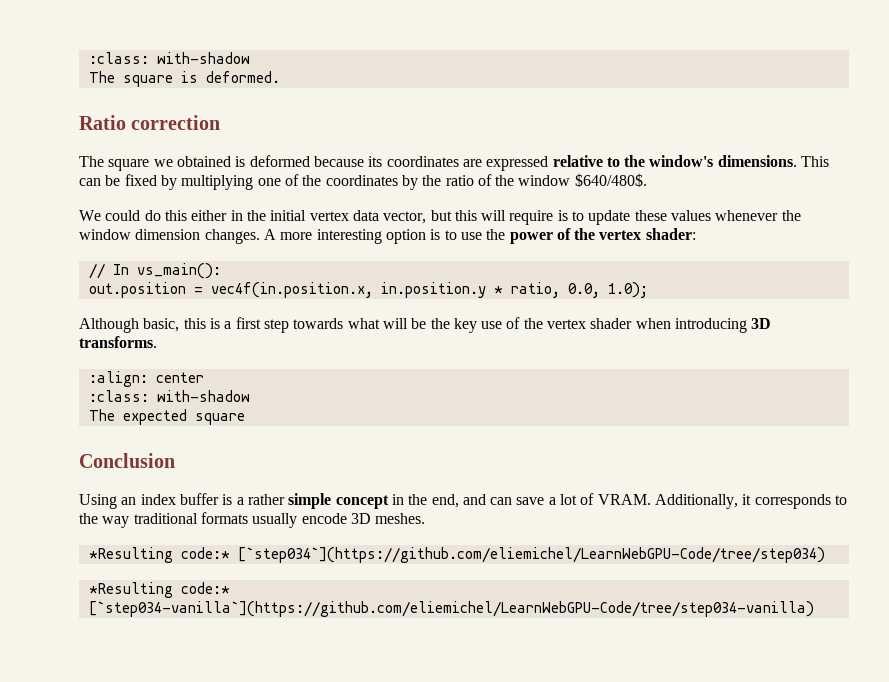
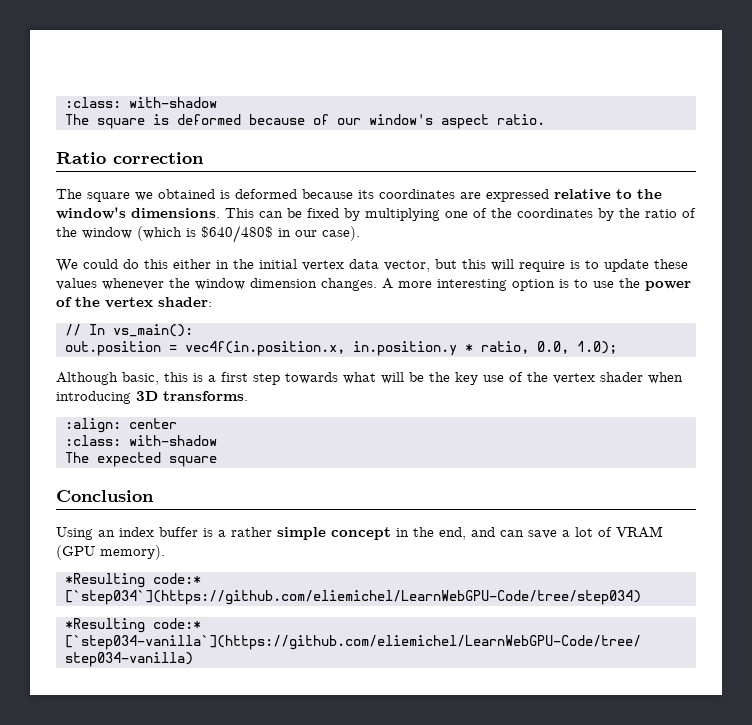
- The square is deformed.
+ The square is deformed because of our window's aspect ratio.
- This can be fixed by multiplying one of the coordinates by the ratio of the window $640/480$.
+ This can be fixed by multiplying one of the coordinates by the ratio of the window (which is $640/480$ in our case).
- Using an index buffer is a rather simple concept in the end, and can save a lot of VRAM. Additionally, it corresponds to the way traditional formats usually encode 3D meshes.
+ Using an index buffer is a rather simple concept in the end, and can save a lot of VRAM (GPU memory).

